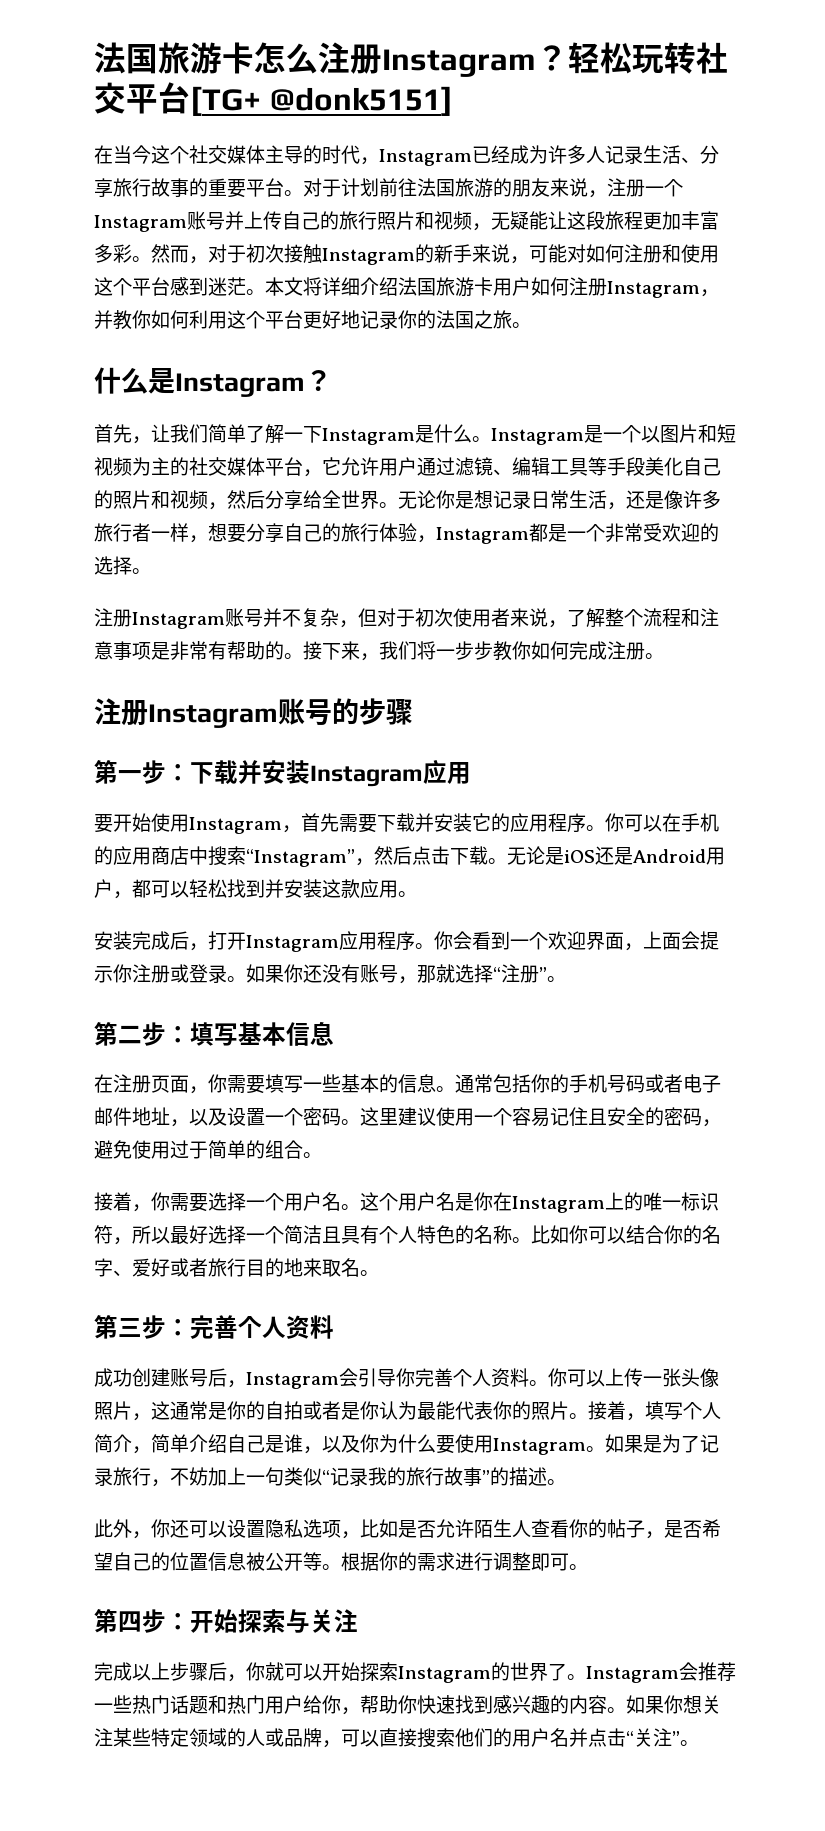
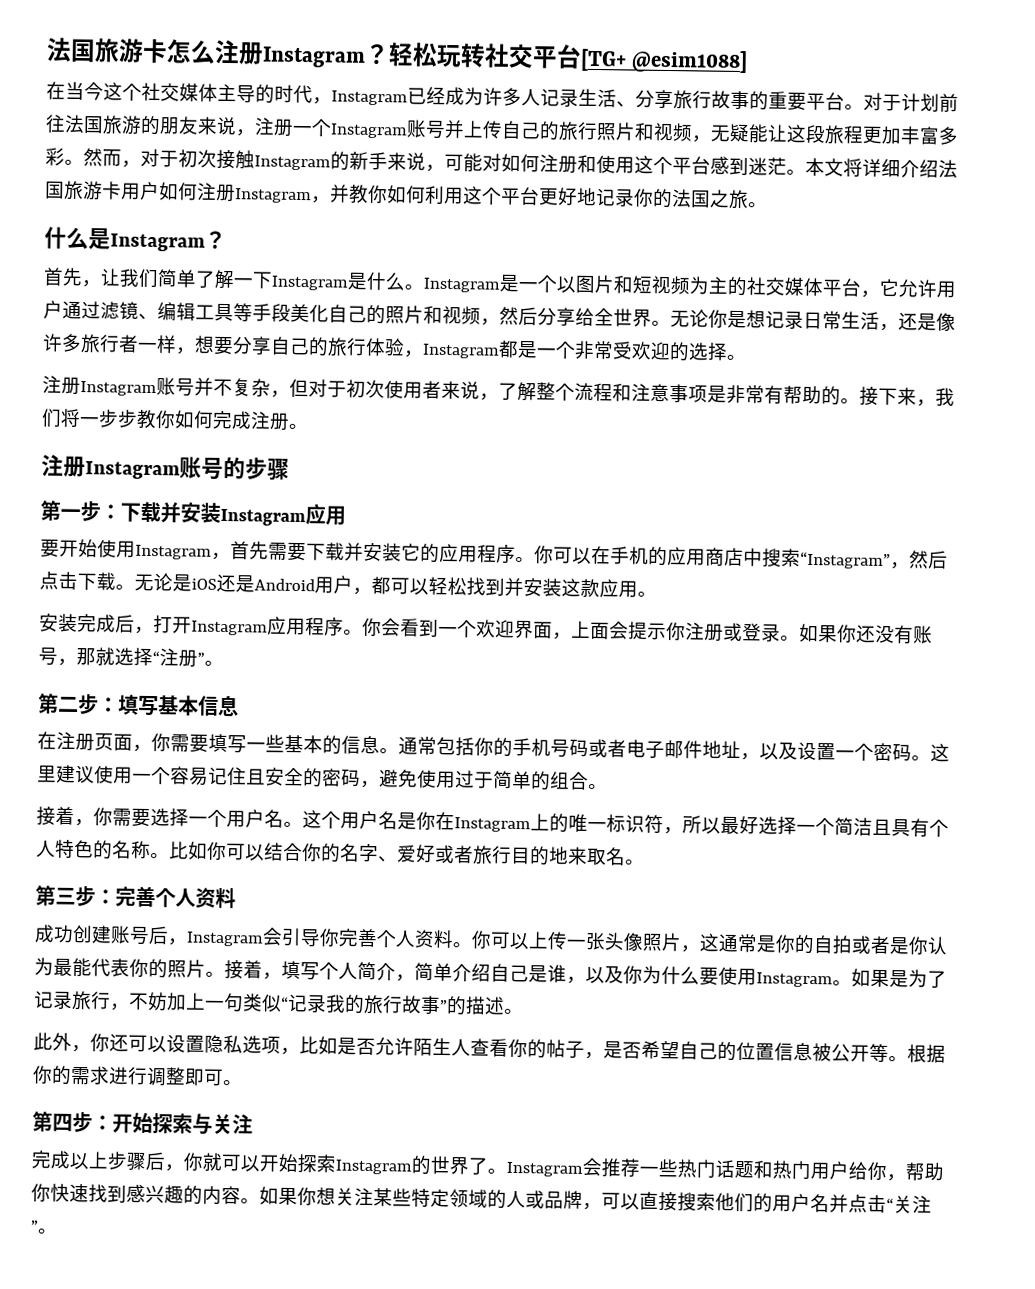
- 轻松玩转社交平台[TG+ @donk5151]
+ 轻松玩转社交平台[TG+ @esim1088]

